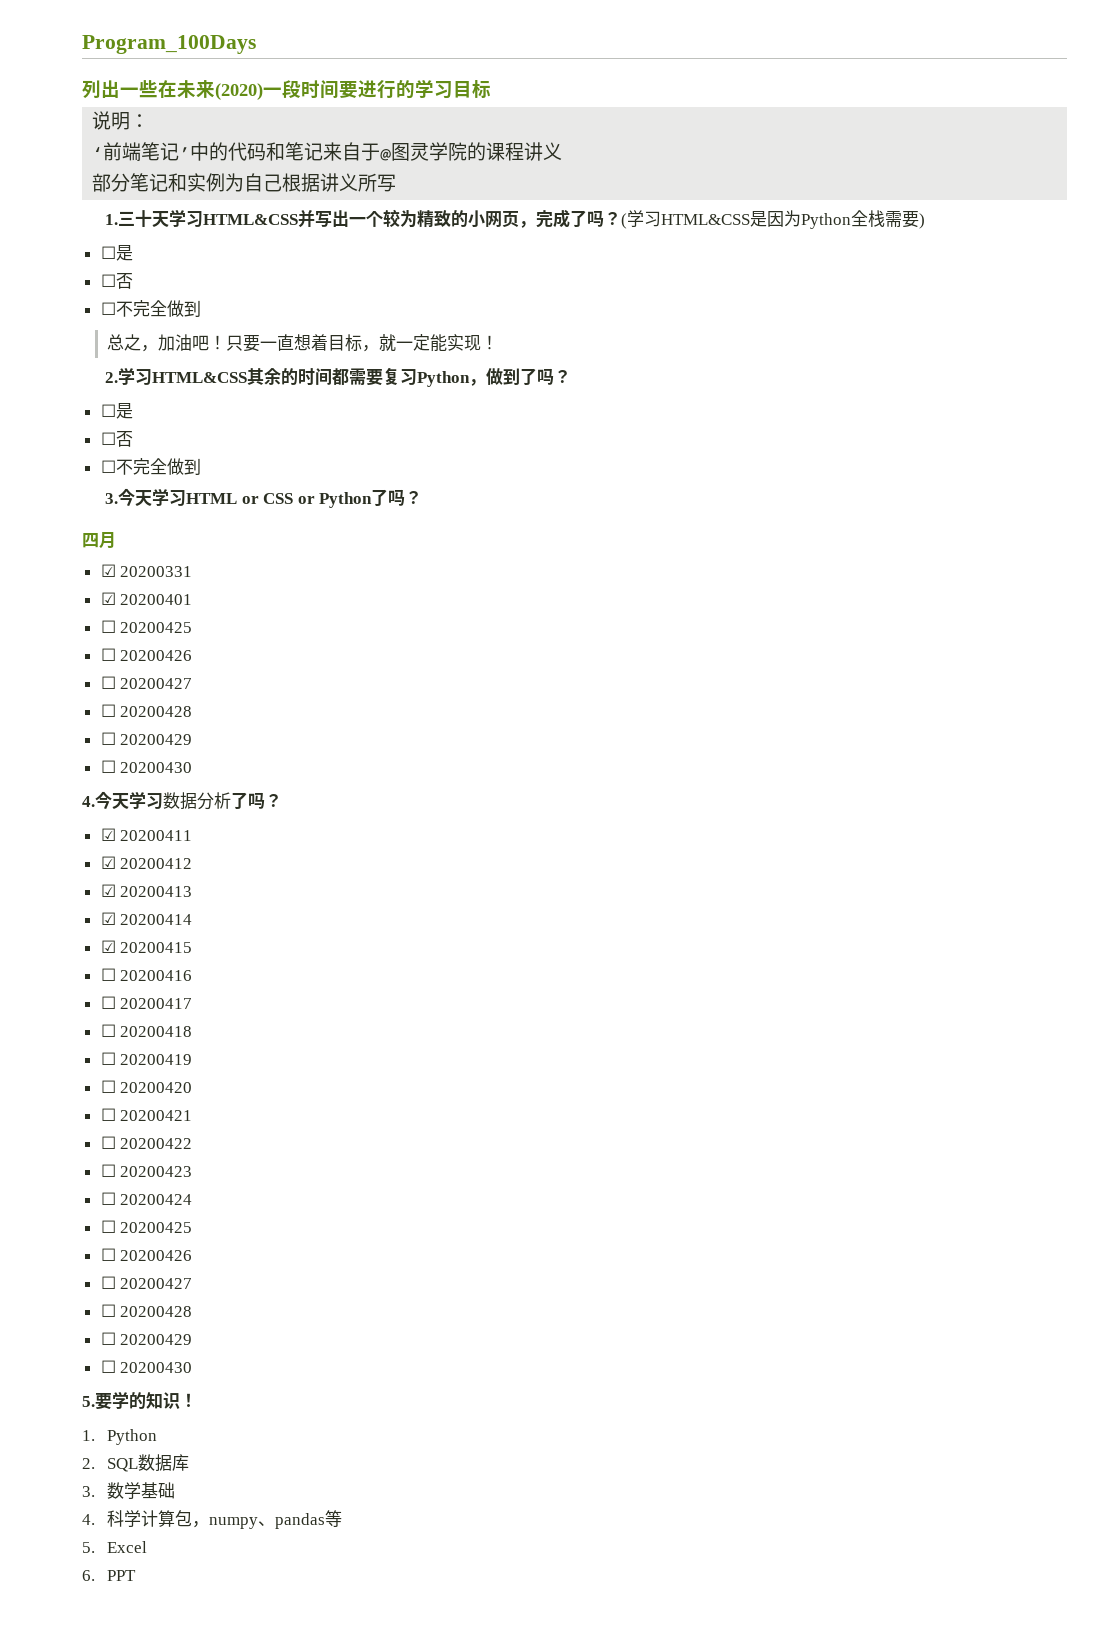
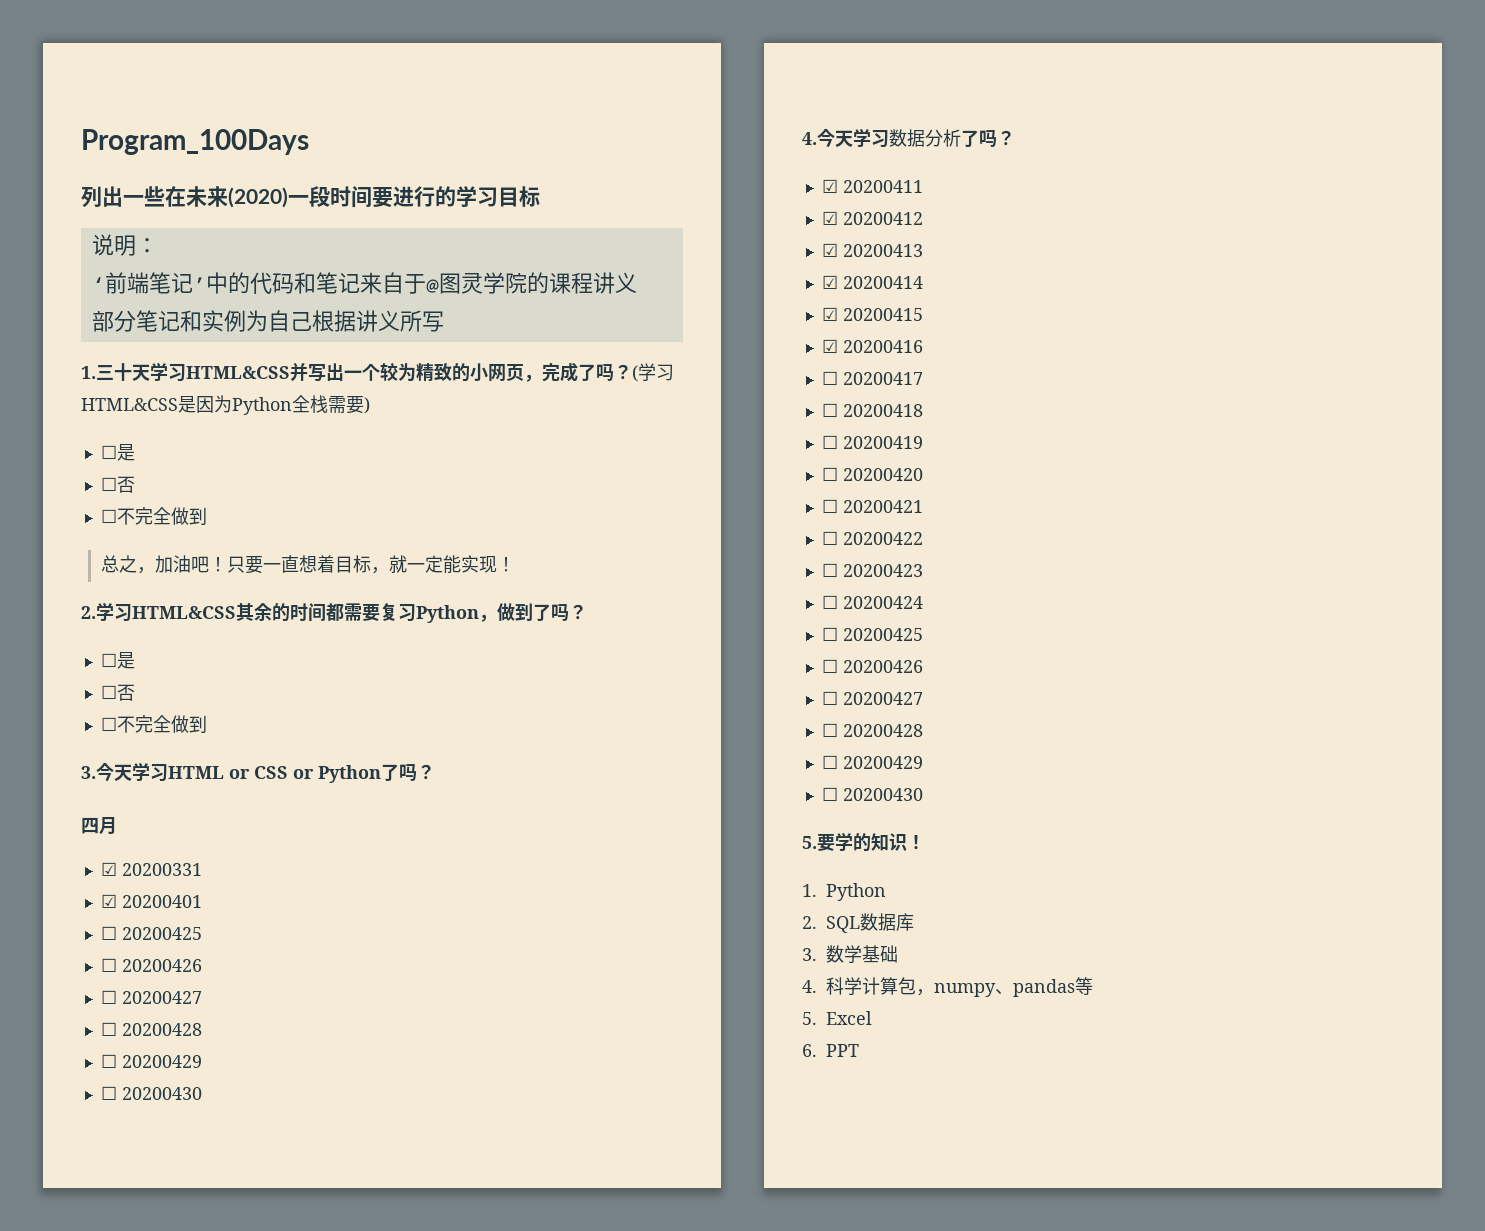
- ☐ 20200416
+ ☑ 20200416

